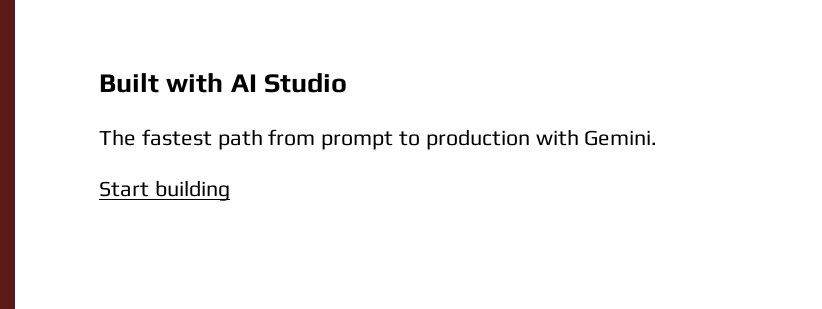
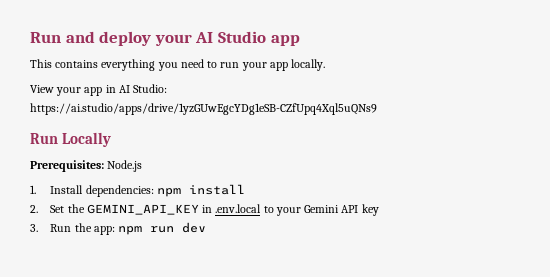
- Built with AI Studio
- The fastest path from prompt to production with Gemini.
- Start building
+ Run and deploy your AI Studio app
+ This contains everything you need to run your app locally.
+ View your app in AI Studio: https://ai.studio/apps/drive/1yzGUwEgcYDg1eSB-CZfUpq4Xql5uQNs9
+ Run Locally
+ Prerequisites: Node.js
+ 1. Install dependencies: npm install
+ 2. Set the GEMINI_API_KEY in .env.local to your Gemini API key
+ 3. Run the app: npm run dev

